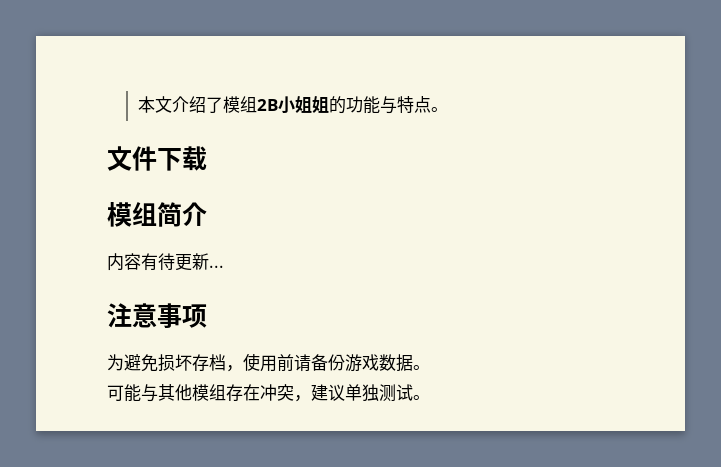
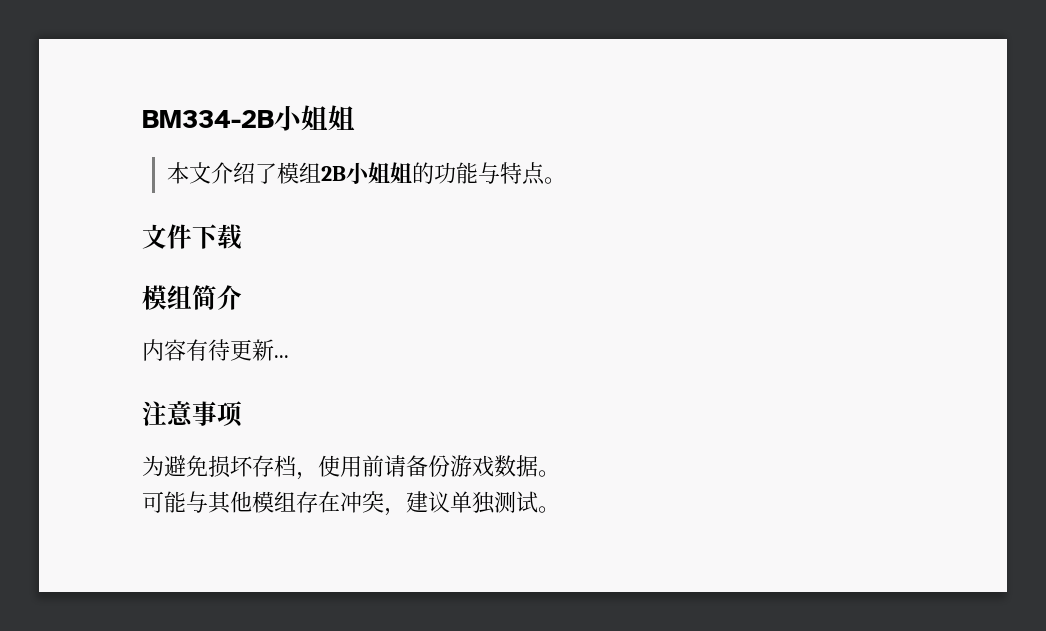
+ BM334-2B小姐姐

